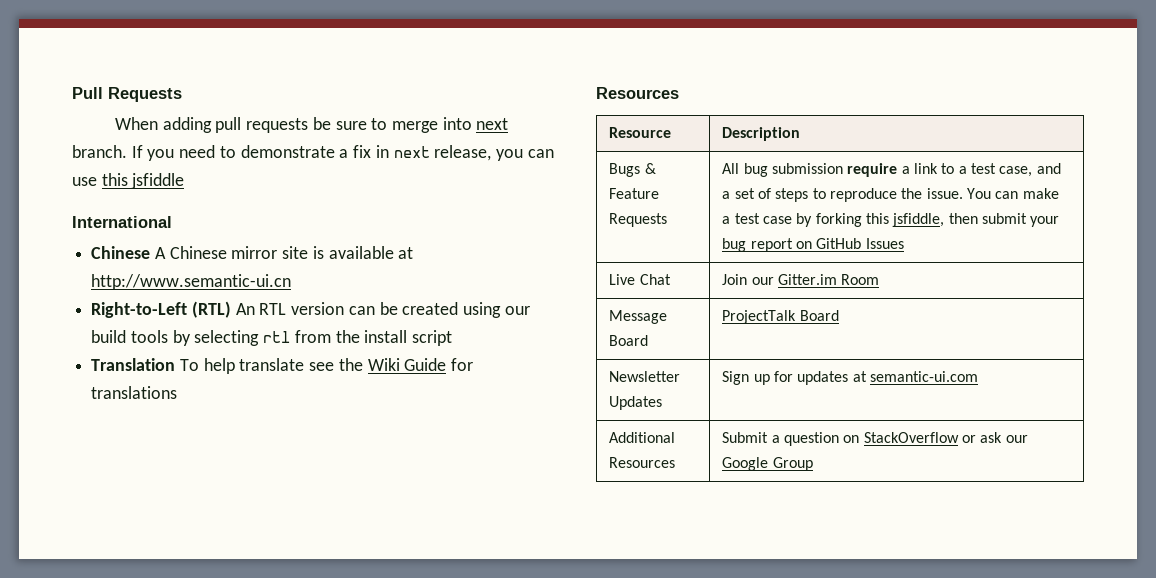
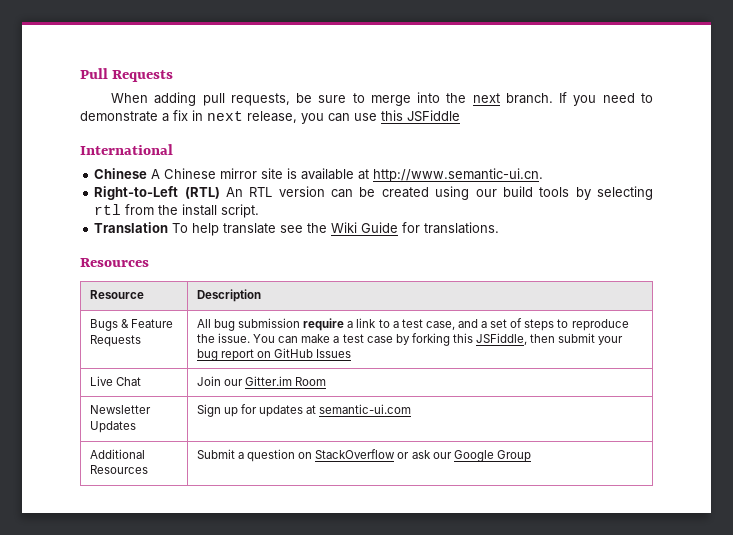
- When adding pull requests be sure to merge into next branch.
+ When adding pull requests, be sure to merge into the next branch.
- If you need to demonstrate a fix in next release, you can use this jsfiddle
+ If you need to demonstrate a fix in next release, you can use this JSFiddle
- Chinese A Chinese mirror site is available at http://www.semantic-ui.cn
+ Chinese A Chinese mirror site is available at http://www.semantic-ui.cn.
- Right-to-Left (RTL) An RTL version can be created using our build tools by selecting rtl from the install script
+ Right-to-Left (RTL) An RTL version can be created using our build tools by selecting rtl from the install script.
- Translation To help translate see the Wiki Guide for translations
+ Translation To help translate see the Wiki Guide for translations.
- You can make a test case by forking this jsfiddle, then submit your bug report on GitHub Issues
+ You can make a test case by forking this JSFiddle, then submit your bug report on GitHub Issues
- Message Board | ProjectTalk Board

